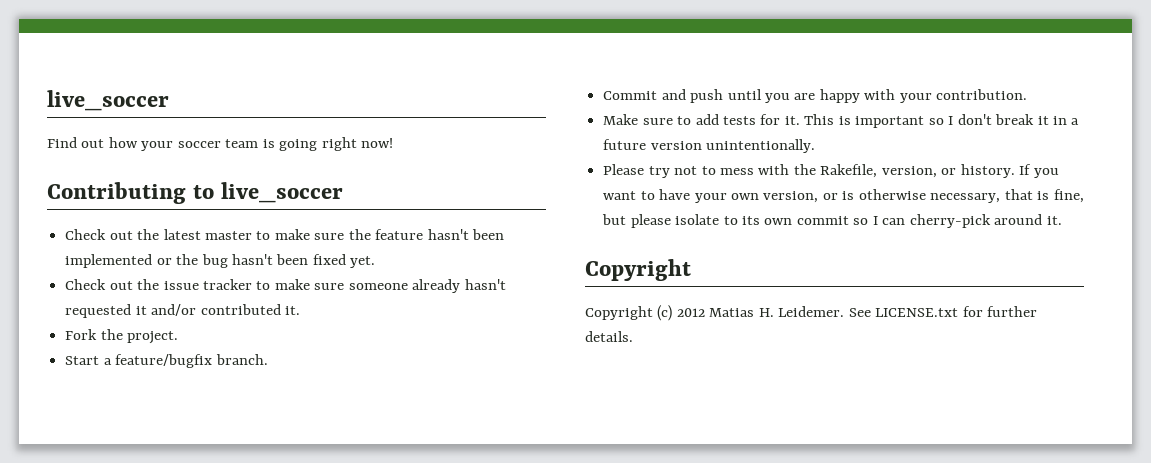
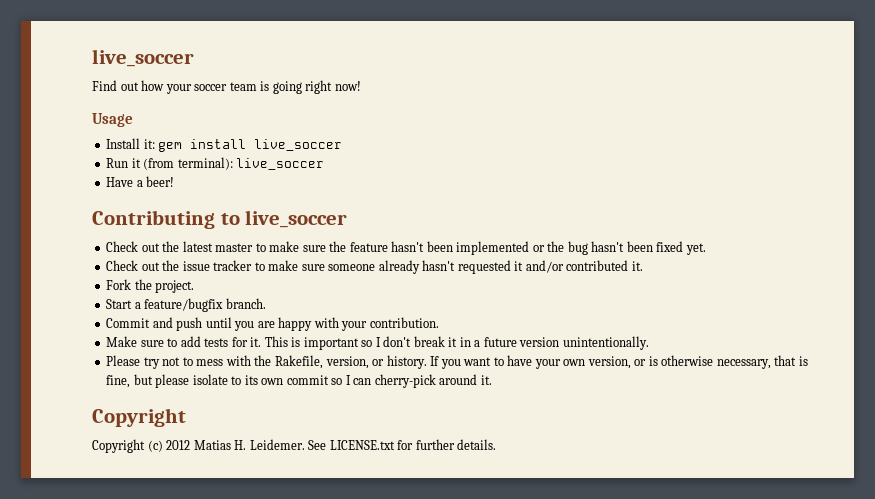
+ Usage
+ Install it: gem install live_soccer
+ Run it (from terminal): live_soccer
+ Have a beer!

